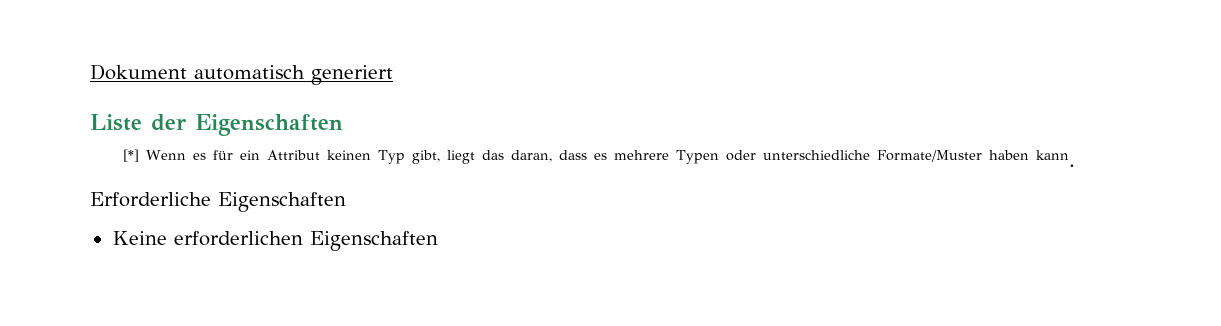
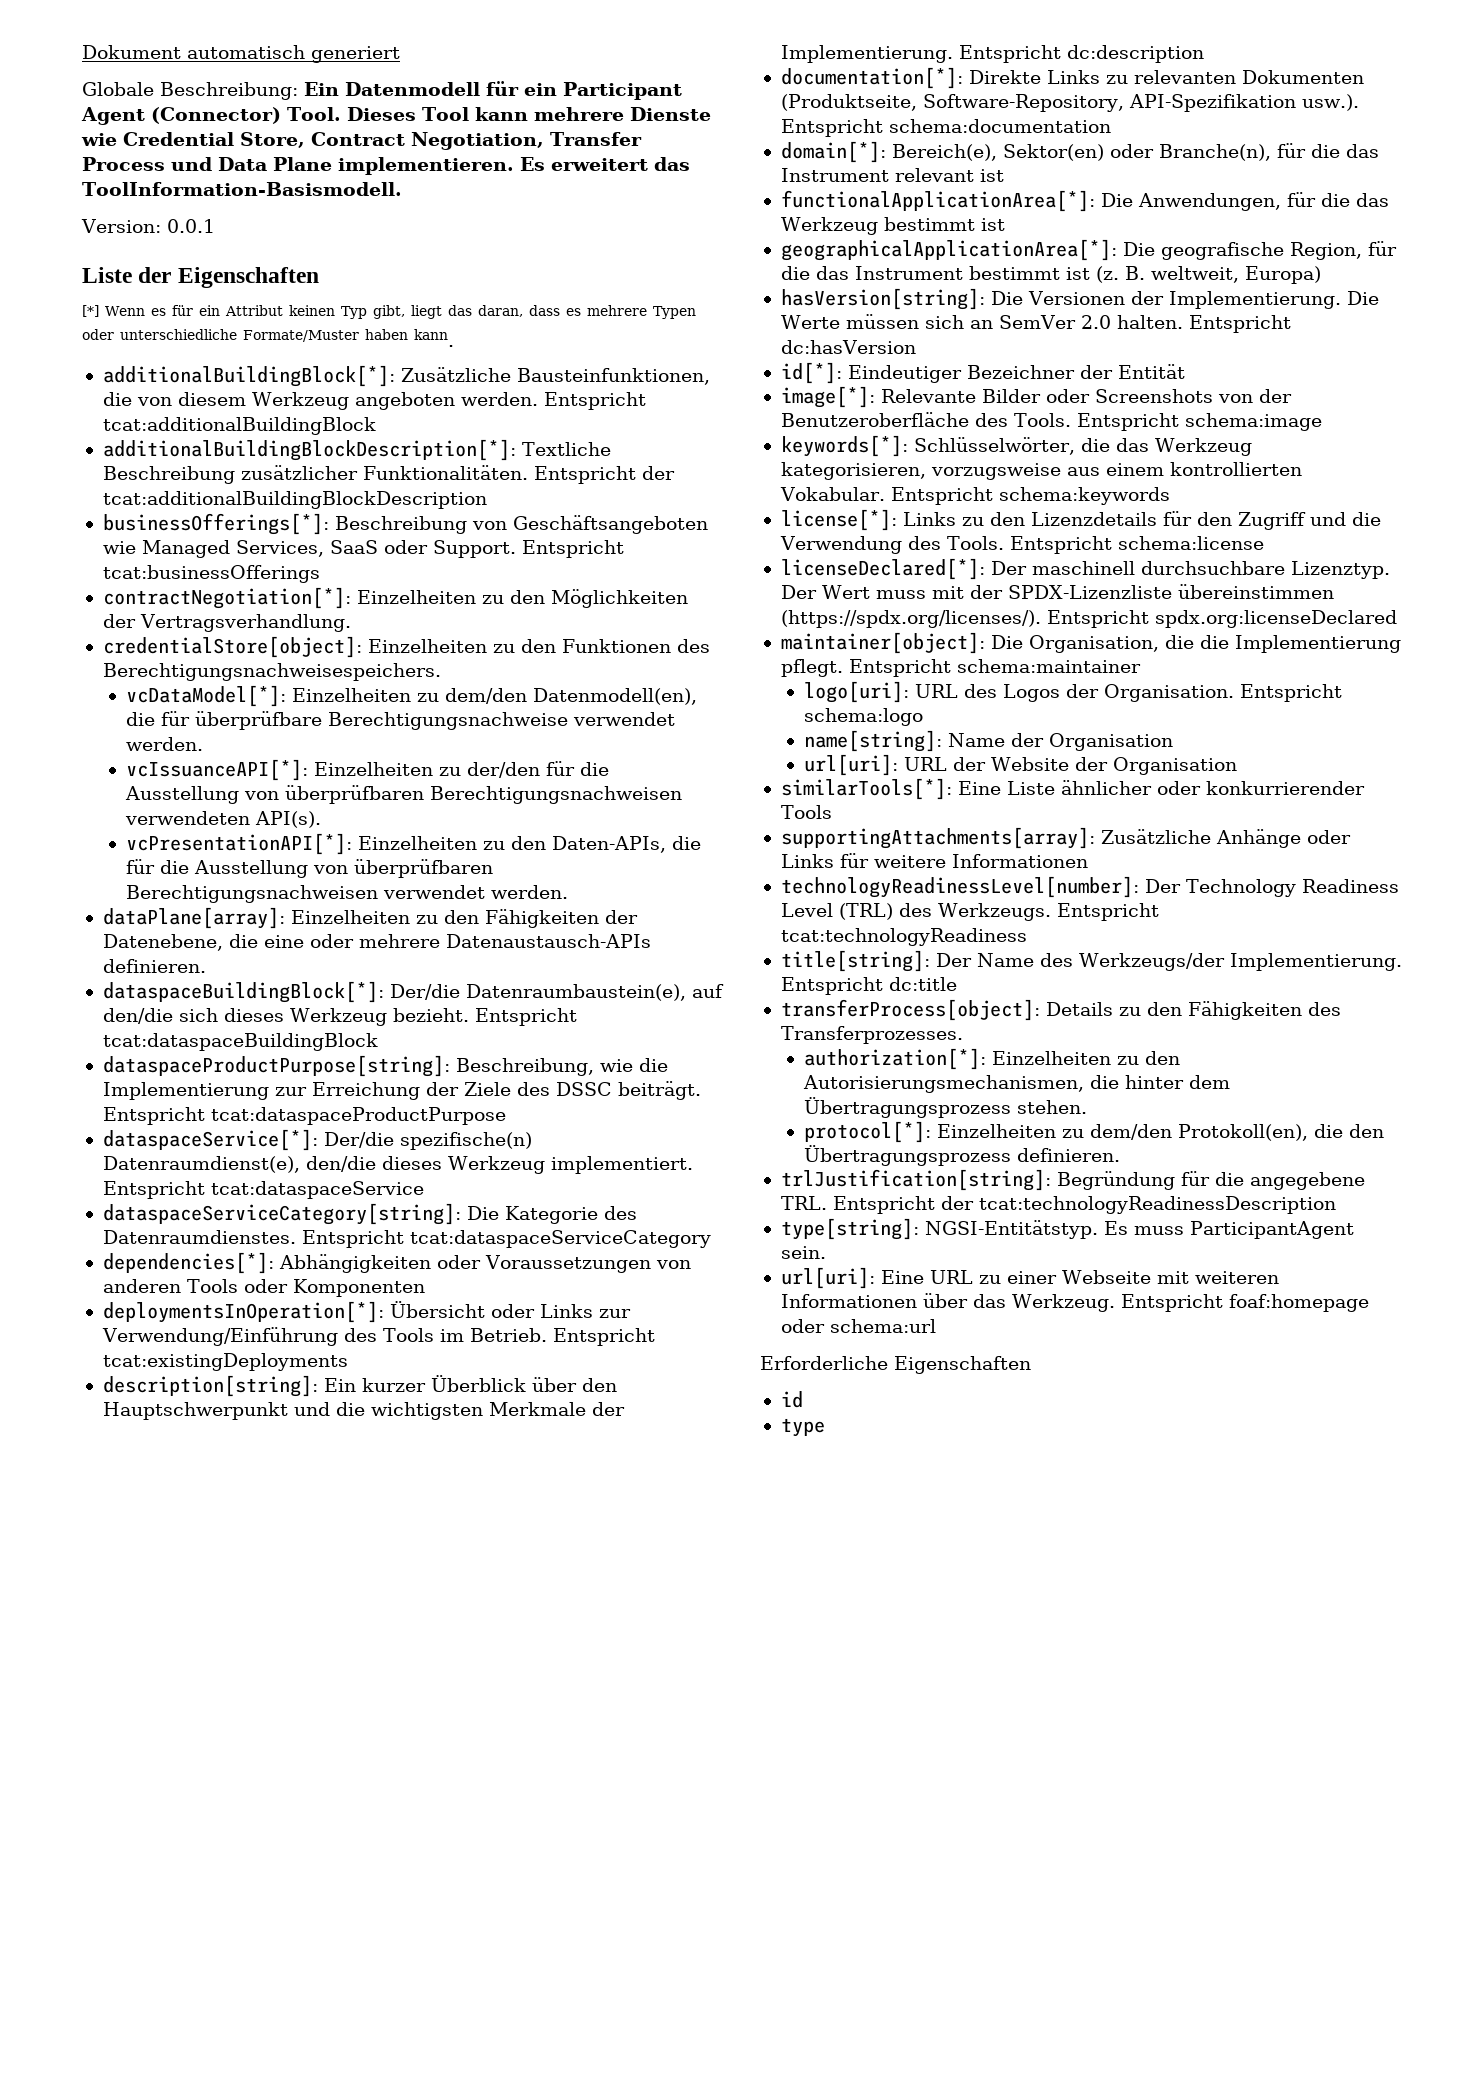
+ Globale Beschreibung: Ein Datenmodell für ein Participant Agent (Connector) Tool. Dieses Tool kann mehrere Dienste wie Credential Store, Contract Negotiation, Transfer Process und Data Plane implementieren. Es erweitert das ToolInformation-Basismodell.
+ Version: 0.0.1
+ additionalBuildingBlock[*]: Zusätzliche Bausteinfunktionen, die von diesem Werkzeug angeboten werden. Entspricht tcat:additionalBuildingBlock
+ additionalBuildingBlockDescription[*]: Textliche Beschreibung zusätzlicher Funktionalitäten. Entspricht der tcat:additionalBuildingBlockDescription
+ businessOfferings[*]: Beschreibung von Geschäftsangeboten wie Managed Services, SaaS oder Support. Entspricht tcat:businessOfferings
+ contractNegotiation[*]: Einzelheiten zu den Möglichkeiten der Vertragsverhandlung.
+ credentialStore[object]: Einzelheiten zu den Funktionen des Berechtigungsnachweisespeichers.
+ vcDataModel[*]: Einzelheiten zu dem/den Datenmodell(en), die für überprüfbare Berechtigungsnachweise verwendet werden.
+ vcIssuanceAPI[*]: Einzelheiten zu der/den für die Ausstellung von überprüfbaren Berechtigungsnachweisen verwendeten API(s).
+ vcPresentationAPI[*]: Einzelheiten zu den Daten-APIs, die für die Ausstellung von überprüfbaren Berechtigungsnachweisen verwendet werden.
+ dataPlane[array]: Einzelheiten zu den Fähigkeiten der Datenebene, die eine oder mehrere Datenaustausch-APIs definieren.
+ dataspaceBuildingBlock[*]: Der/die Datenraumbaustein(e), auf den/die sich dieses Werkzeug bezieht. Entspricht tcat:dataspaceBuildingBlock
+ dataspaceProductPurpose[string]: Beschreibung, wie die Implementierung zur Erreichung der Ziele des DSSC beiträgt. Entspricht tcat:dataspaceProductPurpose
+ dataspaceService[*]: Der/die spezifische(n) Datenraumdienst(e), den/die dieses Werkzeug implementiert. Entspricht tcat:dataspaceService
+ dataspaceServiceCategory[string]: Die Kategorie des Datenraumdienstes. Entspricht tcat:dataspaceServiceCategory
+ dependencies[*]: Abhängigkeiten oder Voraussetzungen von anderen Tools oder Komponenten
+ deploymentsInOperation[*]: Übersicht oder Links zur Verwendung/Einführung des Tools im Betrieb. Entspricht tcat:existingDeployments
+ description[string]: Ein kurzer Überblick über den Hauptschwerpunkt und die wichtigsten Merkmale der Implementierung. Entspricht dc:description
+ documentation[*]: Direkte Links zu relevanten Dokumenten (Produktseite, Software-Repository, API-Spezifikation usw.). Entspricht schema:documentation
+ domain[*]: Bereich(e), Sektor(en) oder Branche(n), für die das Instrument relevant ist
+ functionalApplicationArea[*]: Die Anwendungen, für die das Werkzeug bestimmt ist
+ geographicalApplicationArea[*]: Die geografische Region, für die das Instrument bestimmt ist (z. B. weltweit, Europa)
+ hasVersion[string]: Die Versionen der Implementierung. Die Werte müssen sich an SemVer 2.0 halten. Entspricht dc:hasVersion
+ id[*]: Eindeutiger Bezeichner der Entität
+ image[*]: Relevante Bilder oder Screenshots von der Benutzeroberfläche des Tools. Entspricht schema:image
+ keywords[*]: Schlüsselwörter, die das Werkzeug kategorisieren, vorzugsweise aus einem kontrollierten Vokabular. Entspricht schema:keywords
+ license[*]: Links zu den Lizenzdetails für den Zugriff und die Verwendung des Tools. Entspricht schema:license
+ licenseDeclared[*]: Der maschinell durchsuchbare Lizenztyp. Der Wert muss mit der SPDX-Lizenzliste übereinstimmen (https://spdx.org/licenses/). Entspricht spdx.org:licenseDeclared
+ maintainer[object]: Die Organisation, die die Implementierung pflegt. Entspricht schema:maintainer
+ logo[uri]: URL des Logos der Organisation. Entspricht schema:logo
+ name[string]: Name der Organisation
+ url[uri]: URL der Website der Organisation
+ similarTools[*]: Eine Liste ähnlicher oder konkurrierender Tools
+ supportingAttachments[array]: Zusätzliche Anhänge oder Links für weitere Informationen
+ technologyReadinessLevel[number]: Der Technology Readiness Level (TRL) des Werkzeugs. Entspricht tcat:technologyReadiness
+ title[string]: Der Name des Werkzeugs/der Implementierung. Entspricht dc:title
+ transferProcess[object]: Details zu den Fähigkeiten des Transferprozesses.
+ authorization[*]: Einzelheiten zu den Autorisierungsmechanismen, die hinter dem Übertragungsprozess stehen.
+ protocol[*]: Einzelheiten zu dem/den Protokoll(en), die den Übertragungsprozess definieren.
+ trlJustification[string]: Begründung für die angegebene TRL. Entspricht der tcat:technologyReadinessDescription
+ type[string]: NGSI-Entitätstyp. Es muss ParticipantAgent sein.
+ url[uri]: Eine URL zu einer Webseite mit weiteren Informationen über das Werkzeug. Entspricht foaf:homepage oder schema:url
- Keine erforderlichen Eigenschaften
+ id
+ type

